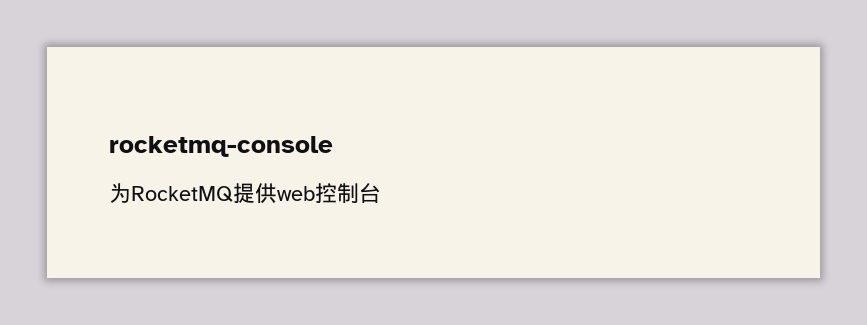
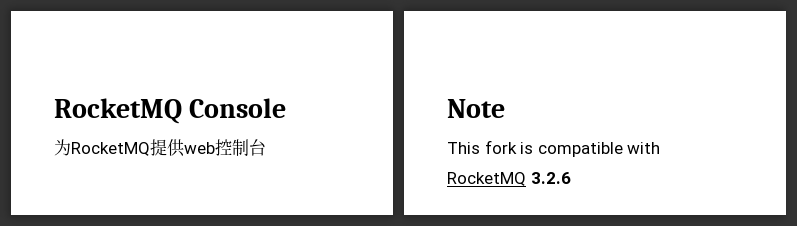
- rocketmq-console
+ RocketMQ Console
+ Note
+ This fork is compatible with RocketMQ 3.2.6

